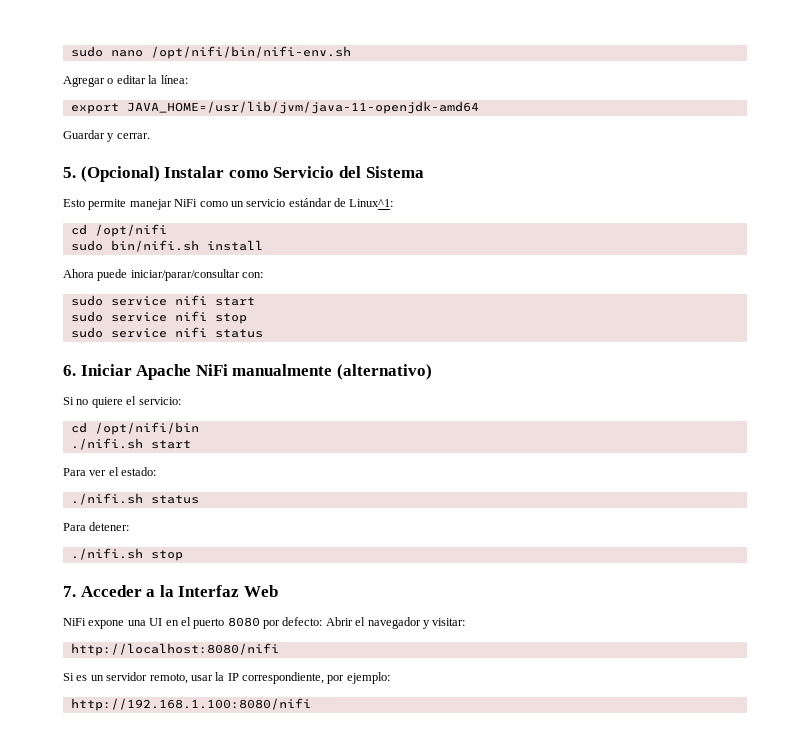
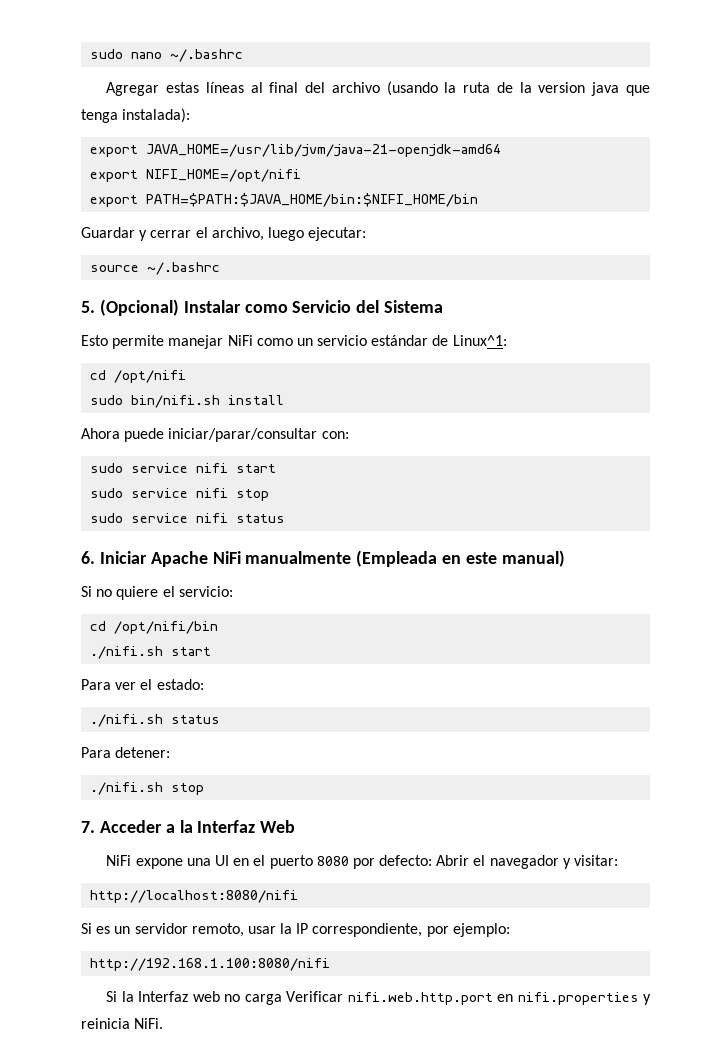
- sudo nano /opt/nifi/bin/nifi-env.sh
+ sudo nano ~/.bashrc
- Agregar o editar la línea:
- export JAVA_HOME=/usr/lib/jvm/java-11-openjdk-amd64
- Guardar y cerrar.
+ Agregar estas líneas al final del archivo (usando la ruta de la version java que tenga instalada):
+ export JAVA_HOME=/usr/lib/jvm/java-21-openjdk-amd64
+ export NIFI_HOME=/opt/nifi
+ export PATH=$PATH:$JAVA_HOME/bin:$NIFI_HOME/bin
+ Guardar y cerrar el archivo, luego ejecutar:
+ source ~/.bashrc
- 6. Iniciar Apache NiFi manualmente (alternativo)
+ 6. Iniciar Apache NiFi manualmente (Empleada en este manual)
+ Si la Interfaz web no carga Verificar nifi.web.http.port en nifi.properties y reinicia NiFi.

